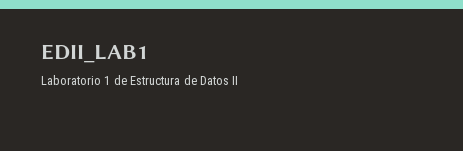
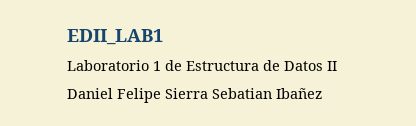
+ Daniel Felipe Sierra Sebatian Ibañez

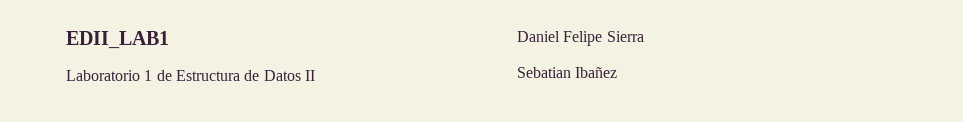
- Daniel Felipe Sierra Sebatian Ibañez
+ Daniel Felipe Sierra
+ Sebatian Ibañez

